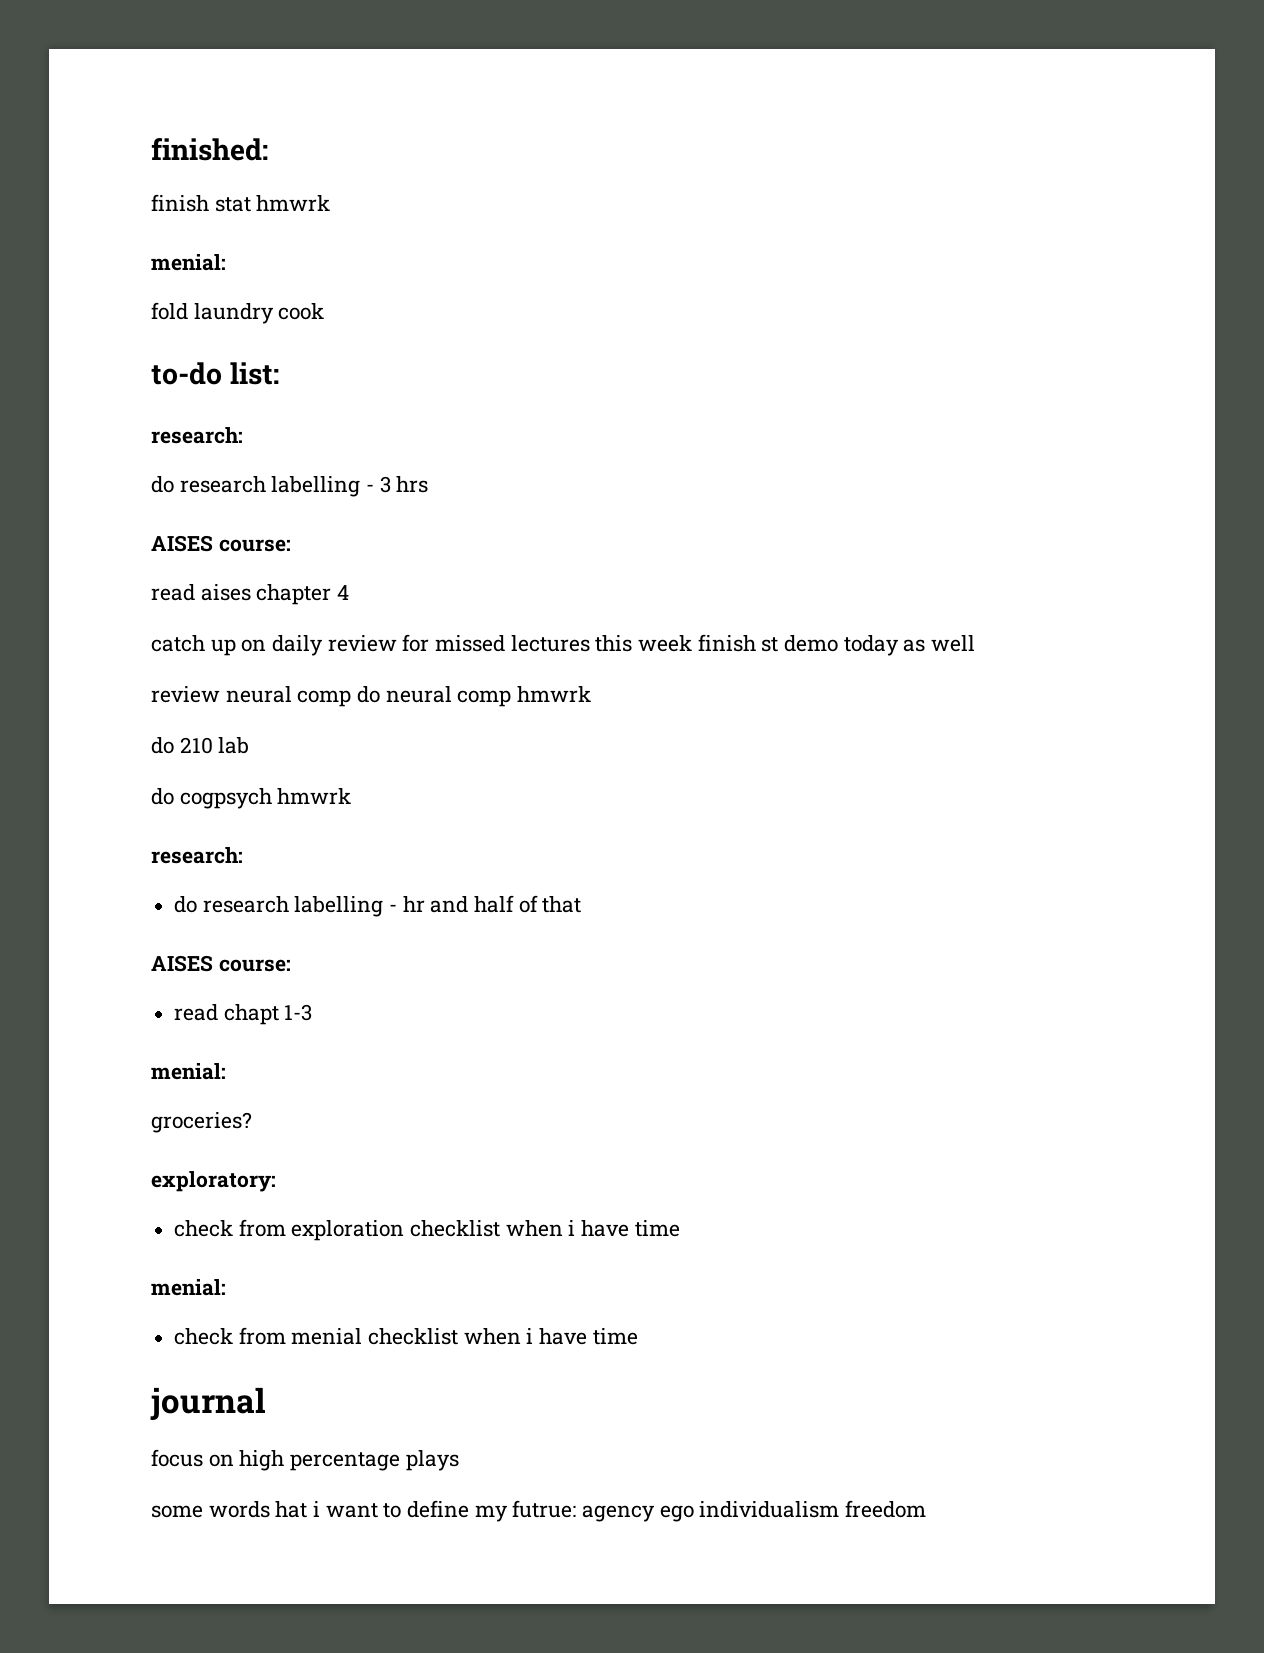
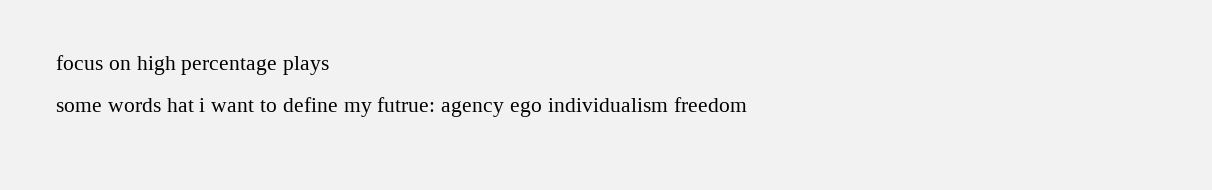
- finished:
- finish stat hmwrk
- menial:
- fold laundry cook
- to-do list:
- research:
- do research labelling - 3 hrs
- AISES course:
- read aises chapter 4
- catch up on daily review for missed lectures this week finish st demo today as well
- review neural comp do neural comp hmwrk
- do 210 lab
- do cogpsych hmwrk
- research:
- do research labelling - hr and half of that
- AISES course:
- read chapt 1-3
- menial:
- groceries?
- exploratory:
- check from exploration checklist when i have time
- menial:
- check from menial checklist when i have time
- journal

